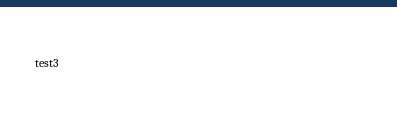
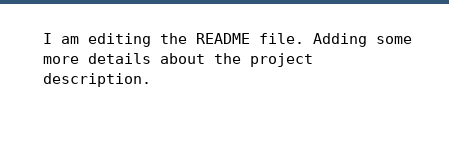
- test3
+ I am editing the README file. Adding some more details about the project description.

